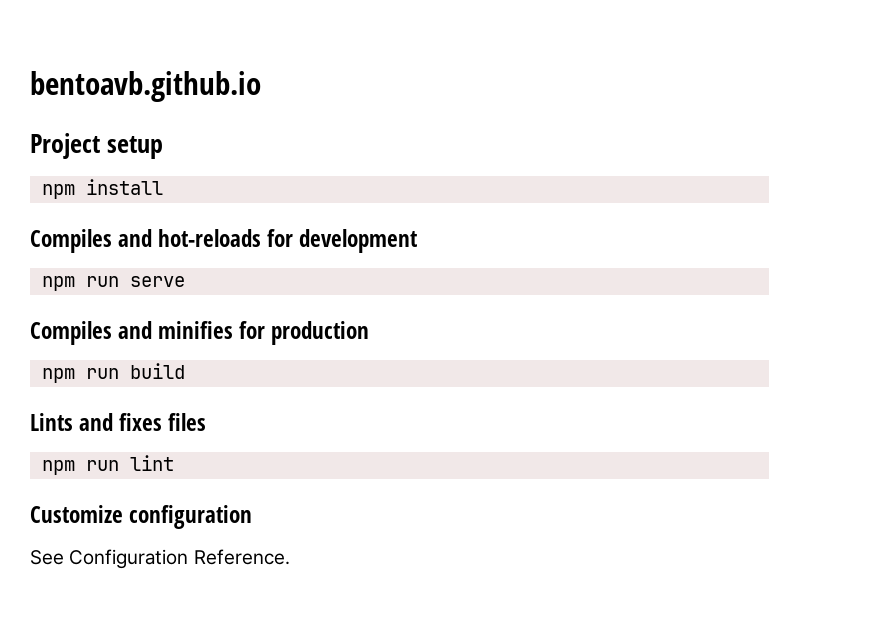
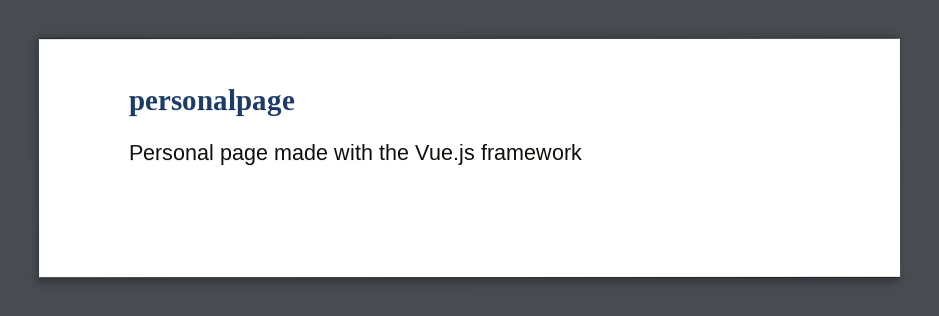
- bentoavb.github.io
- Project setup
- npm install
- Compiles and hot-reloads for development
- npm run serve
- Compiles and minifies for production
- npm run build
- Lints and fixes files
- npm run lint
- Customize configuration
- See Configuration Reference.
+ personalpage
+ Personal page made with the Vue.js framework

